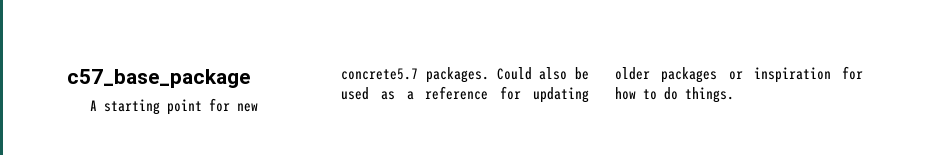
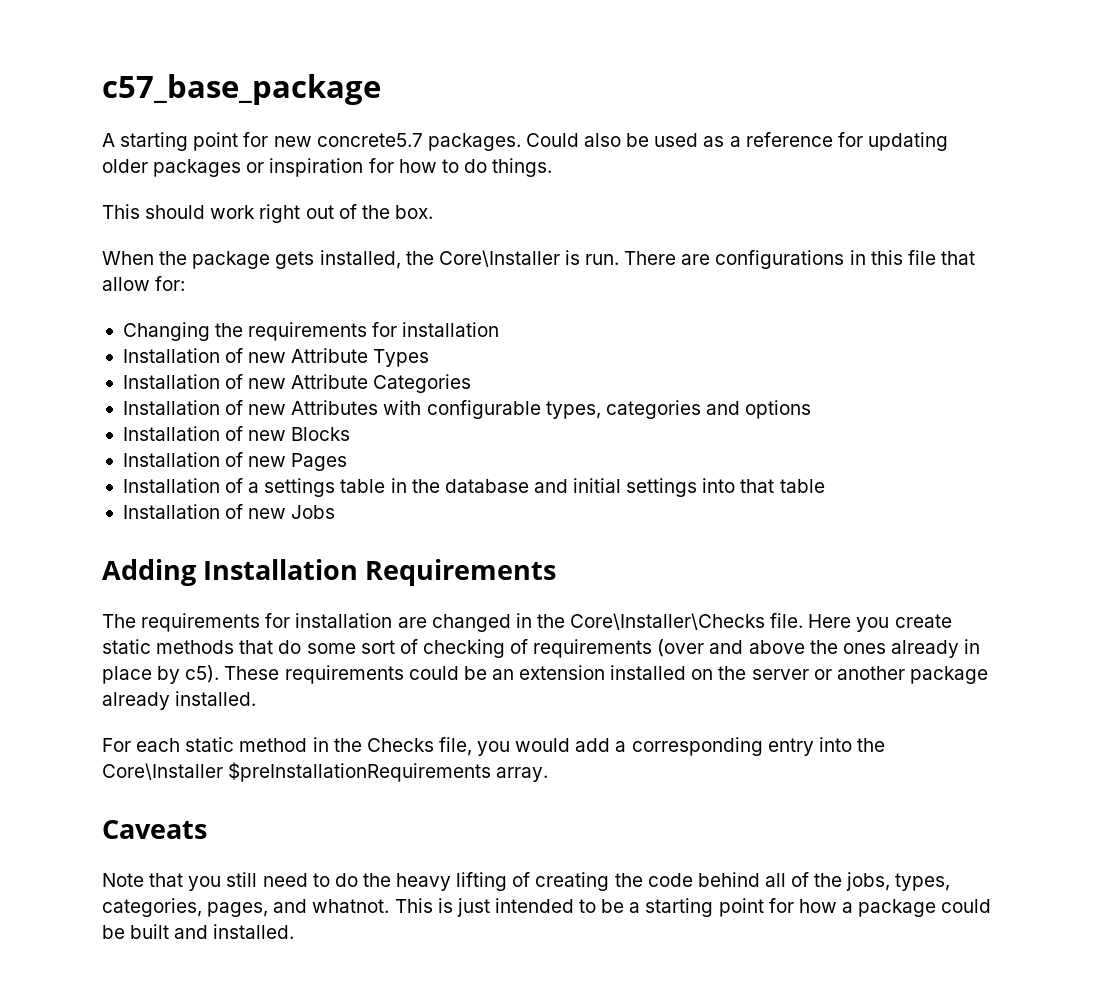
+ This should work right out of the box.
+ When the package gets installed, the Core\Installer is run. There are configurations in this file that allow for:
+ Changing the requirements for installation
+ Installation of new Attribute Types
+ Installation of new Attribute Categories
+ Installation of new Attributes with configurable types, categories and options
+ Installation of new Blocks
+ Installation of new Pages
+ Installation of a settings table in the database and initial settings into that table
+ Installation of new Jobs
+ Adding Installation Requirements
+ The requirements for installation are changed in the Core\Installer\Checks file. Here you create static methods that do some sort of checking of requirements (over and above the ones already in place by c5). These requirements could be an extension installed on the server or another package already installed.
+ For each static method in the Checks file, you would add a corresponding entry into the Core\Installer $preInstallationRequirements array.
+ Caveats
+ Note that you still need to do the heavy lifting of creating the code behind all of the jobs, types, categories, pages, and whatnot. This is just intended to be a starting point for how a package could be built and installed.

